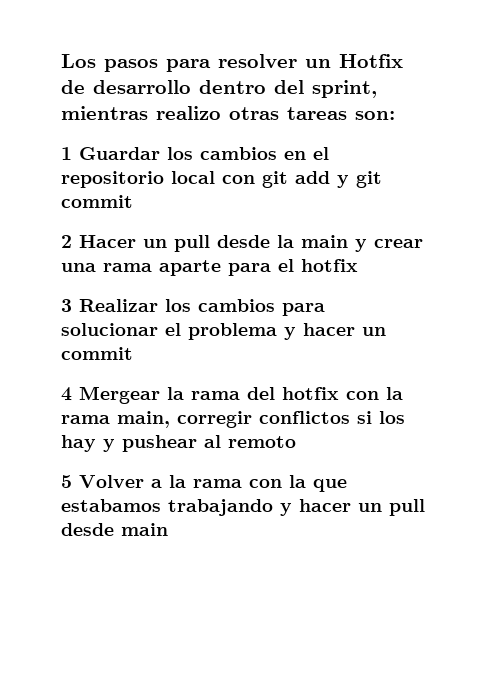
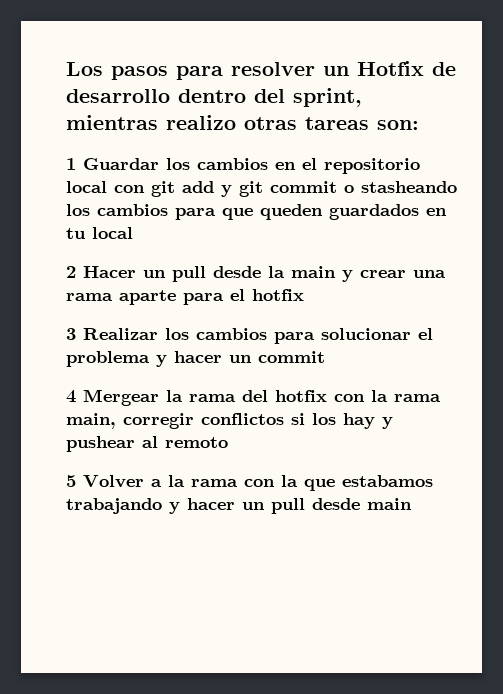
- 1 Guardar los cambios en el repositorio local con git add y git commit
+ 1 Guardar los cambios en el repositorio local con git add y git commit o stasheando los cambios para que queden guardados en tu local

